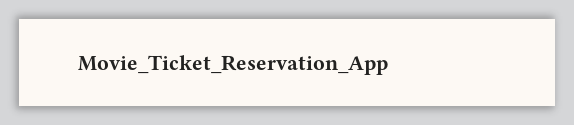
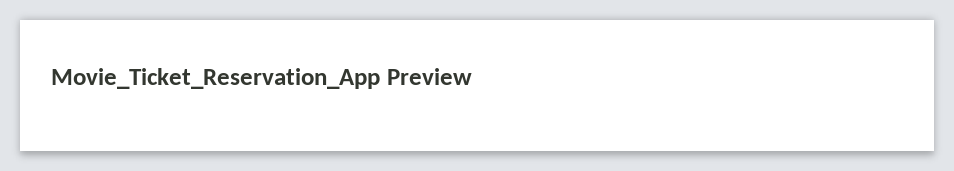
- Movie_Ticket_Reservation_App
+ Movie_Ticket_Reservation_App Preview

